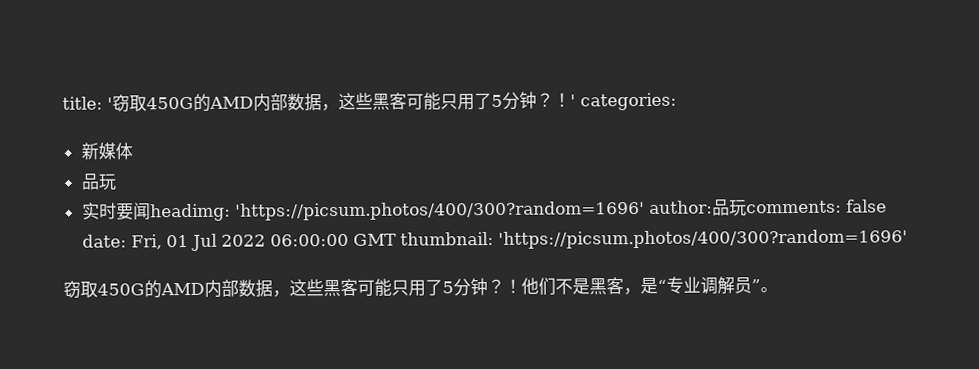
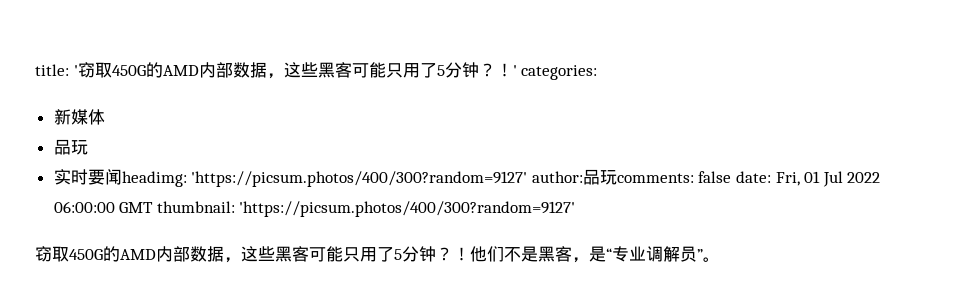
- 实时要闻headimg: 'https://picsum.photos/400/300?random=1696' author:品玩comments: false date: Fri, 01 Jul 2022 06:00:00 GMT thumbnail: 'https://picsum.photos/400/300?random=1696'
+ 实时要闻headimg: 'https://picsum.photos/400/300?random=9127' author:品玩comments: false date: Fri, 01 Jul 2022 06:00:00 GMT thumbnail: 'https://picsum.photos/400/300?random=9127'

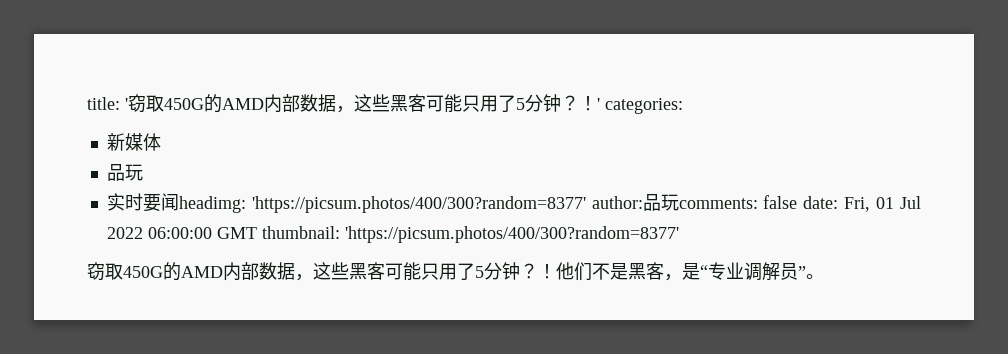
- 实时要闻headimg: 'https://picsum.photos/400/300?random=9127' author:品玩comments: false date: Fri, 01 Jul 2022 06:00:00 GMT thumbnail: 'https://picsum.photos/400/300?random=9127'
+ 实时要闻headimg: 'https://picsum.photos/400/300?random=8377' author:品玩comments: false date: Fri, 01 Jul 2022 06:00:00 GMT thumbnail: 'https://picsum.photos/400/300?random=8377'

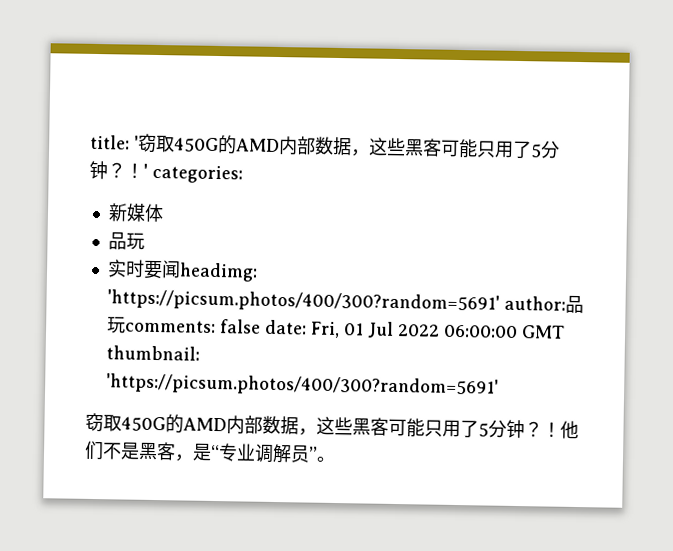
- 实时要闻headimg: 'https://picsum.photos/400/300?random=8377' author:品玩comments: false date: Fri, 01 Jul 2022 06:00:00 GMT thumbnail: 'https://picsum.photos/400/300?random=8377'
+ 实时要闻headimg: 'https://picsum.photos/400/300?random=5691' author:品玩comments: false date: Fri, 01 Jul 2022 06:00:00 GMT thumbnail: 'https://picsum.photos/400/300?random=5691'

